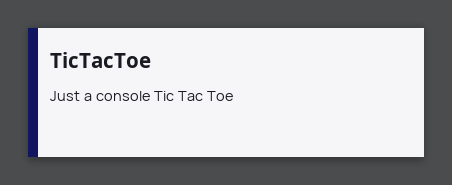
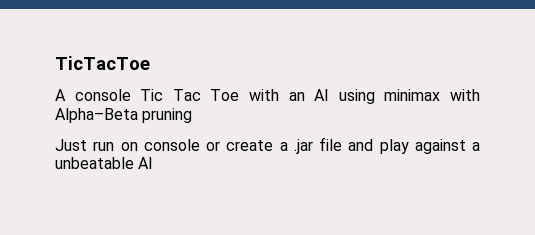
- Just a console Tic Tac Toe
+ A console Tic Tac Toe with an AI using minimax with Alpha–Beta pruning
+ Just run on console or create a .jar file and play against a unbeatable AI

